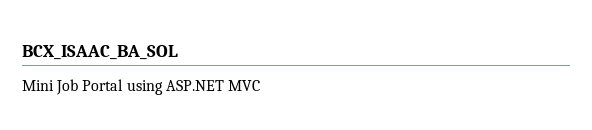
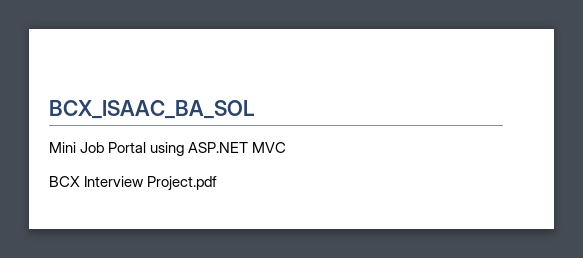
+ BCX Interview Project.pdf

